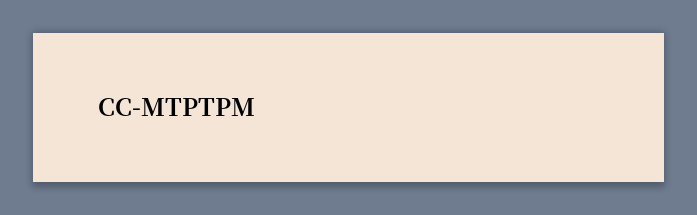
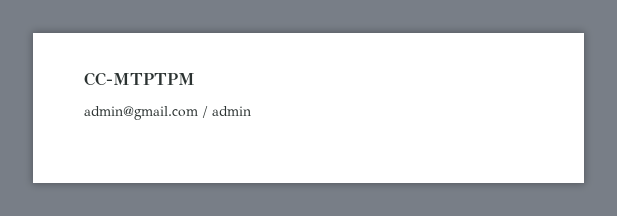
+ admin@gmail.com / admin

